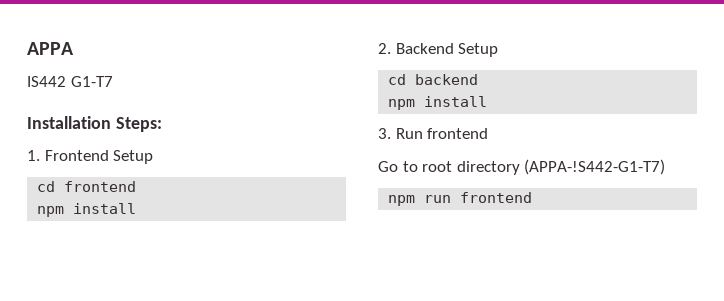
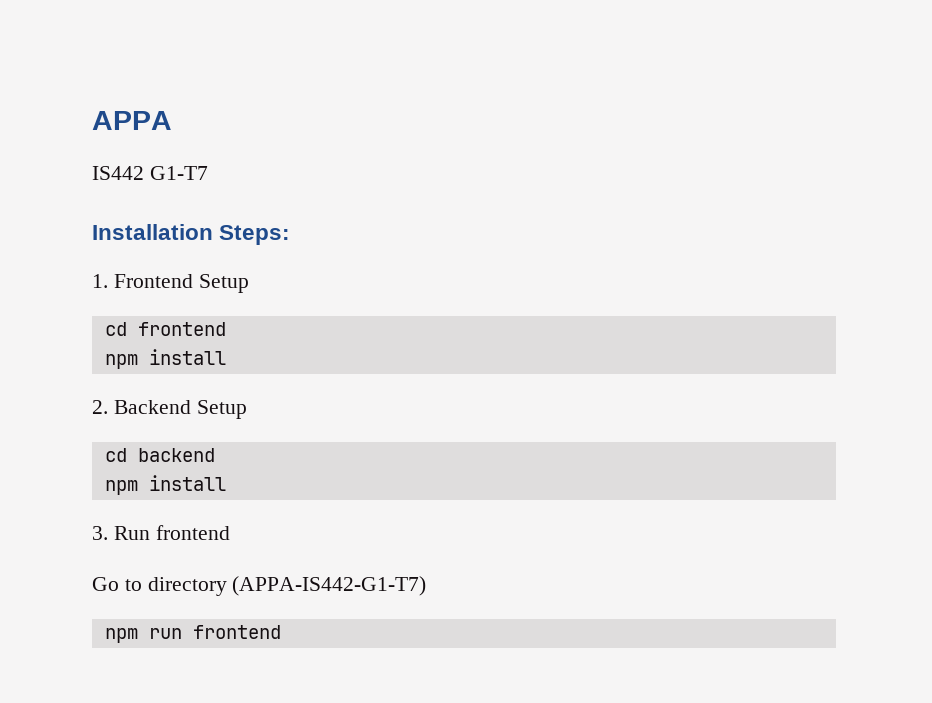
- Go to root directory (APPA-!S442-G1-T7)
+ Go to directory (APPA-IS442-G1-T7)

